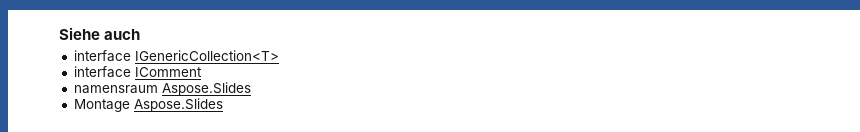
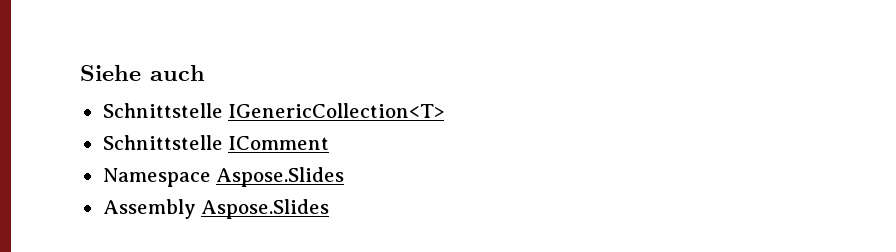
- interface IGenericCollection<T>
+ Schnittstelle IGenericCollection<T>
- interface IComment
+ Schnittstelle IComment
- namensraum Aspose.Slides
+ Namespace Aspose.Slides
- Montage Aspose.Slides
+ Assembly Aspose.Slides

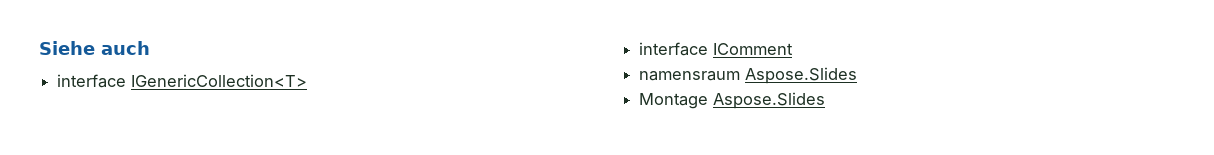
- Schnittstelle IGenericCollection<T>
+ interface IGenericCollection<T>
- Schnittstelle IComment
+ interface IComment
- Namespace Aspose.Slides
+ namensraum Aspose.Slides
- Assembly Aspose.Slides
+ Montage Aspose.Slides

